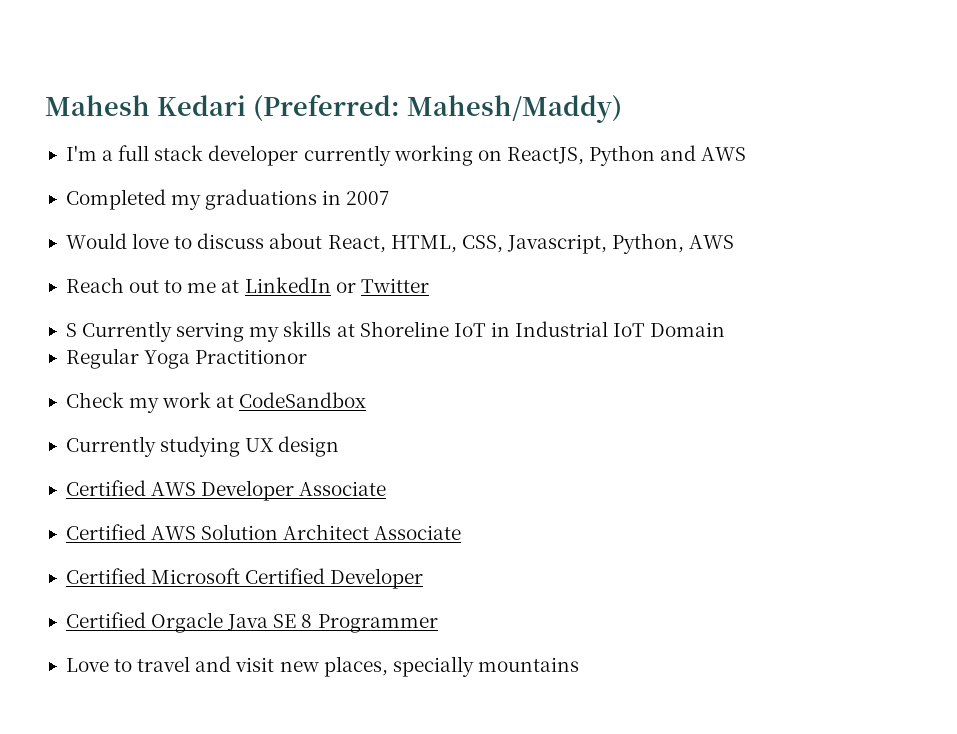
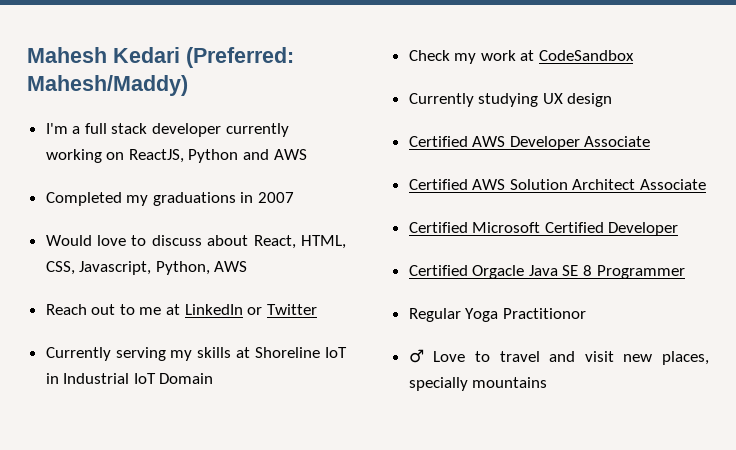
- S Currently serving my skills at Shoreline IoT in Industrial IoT Domain
+ Currently serving my skills at Shoreline IoT in Industrial IoT Domain
- Regular Yoga Practitionor
- Love to travel and visit new places, specially mountains
+ Regular Yoga Practitionor
+ ♂ Love to travel and visit new places, specially mountains

